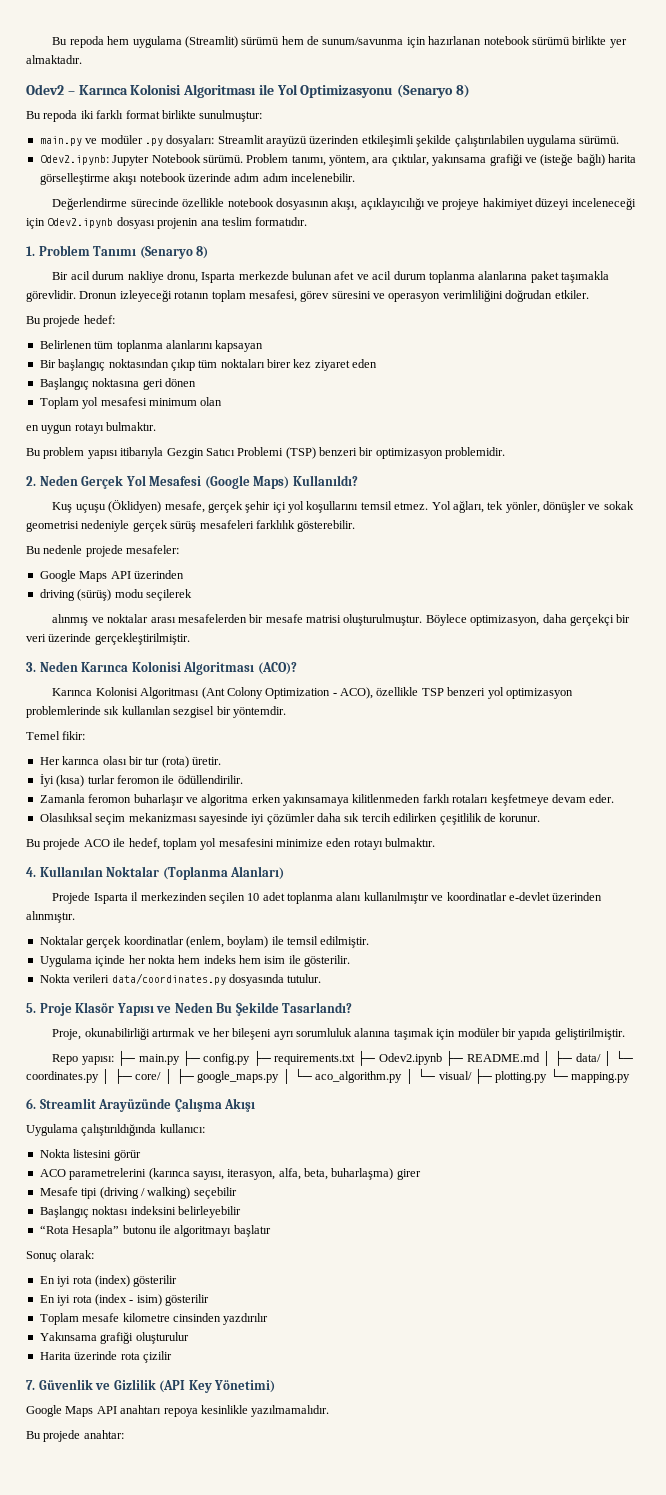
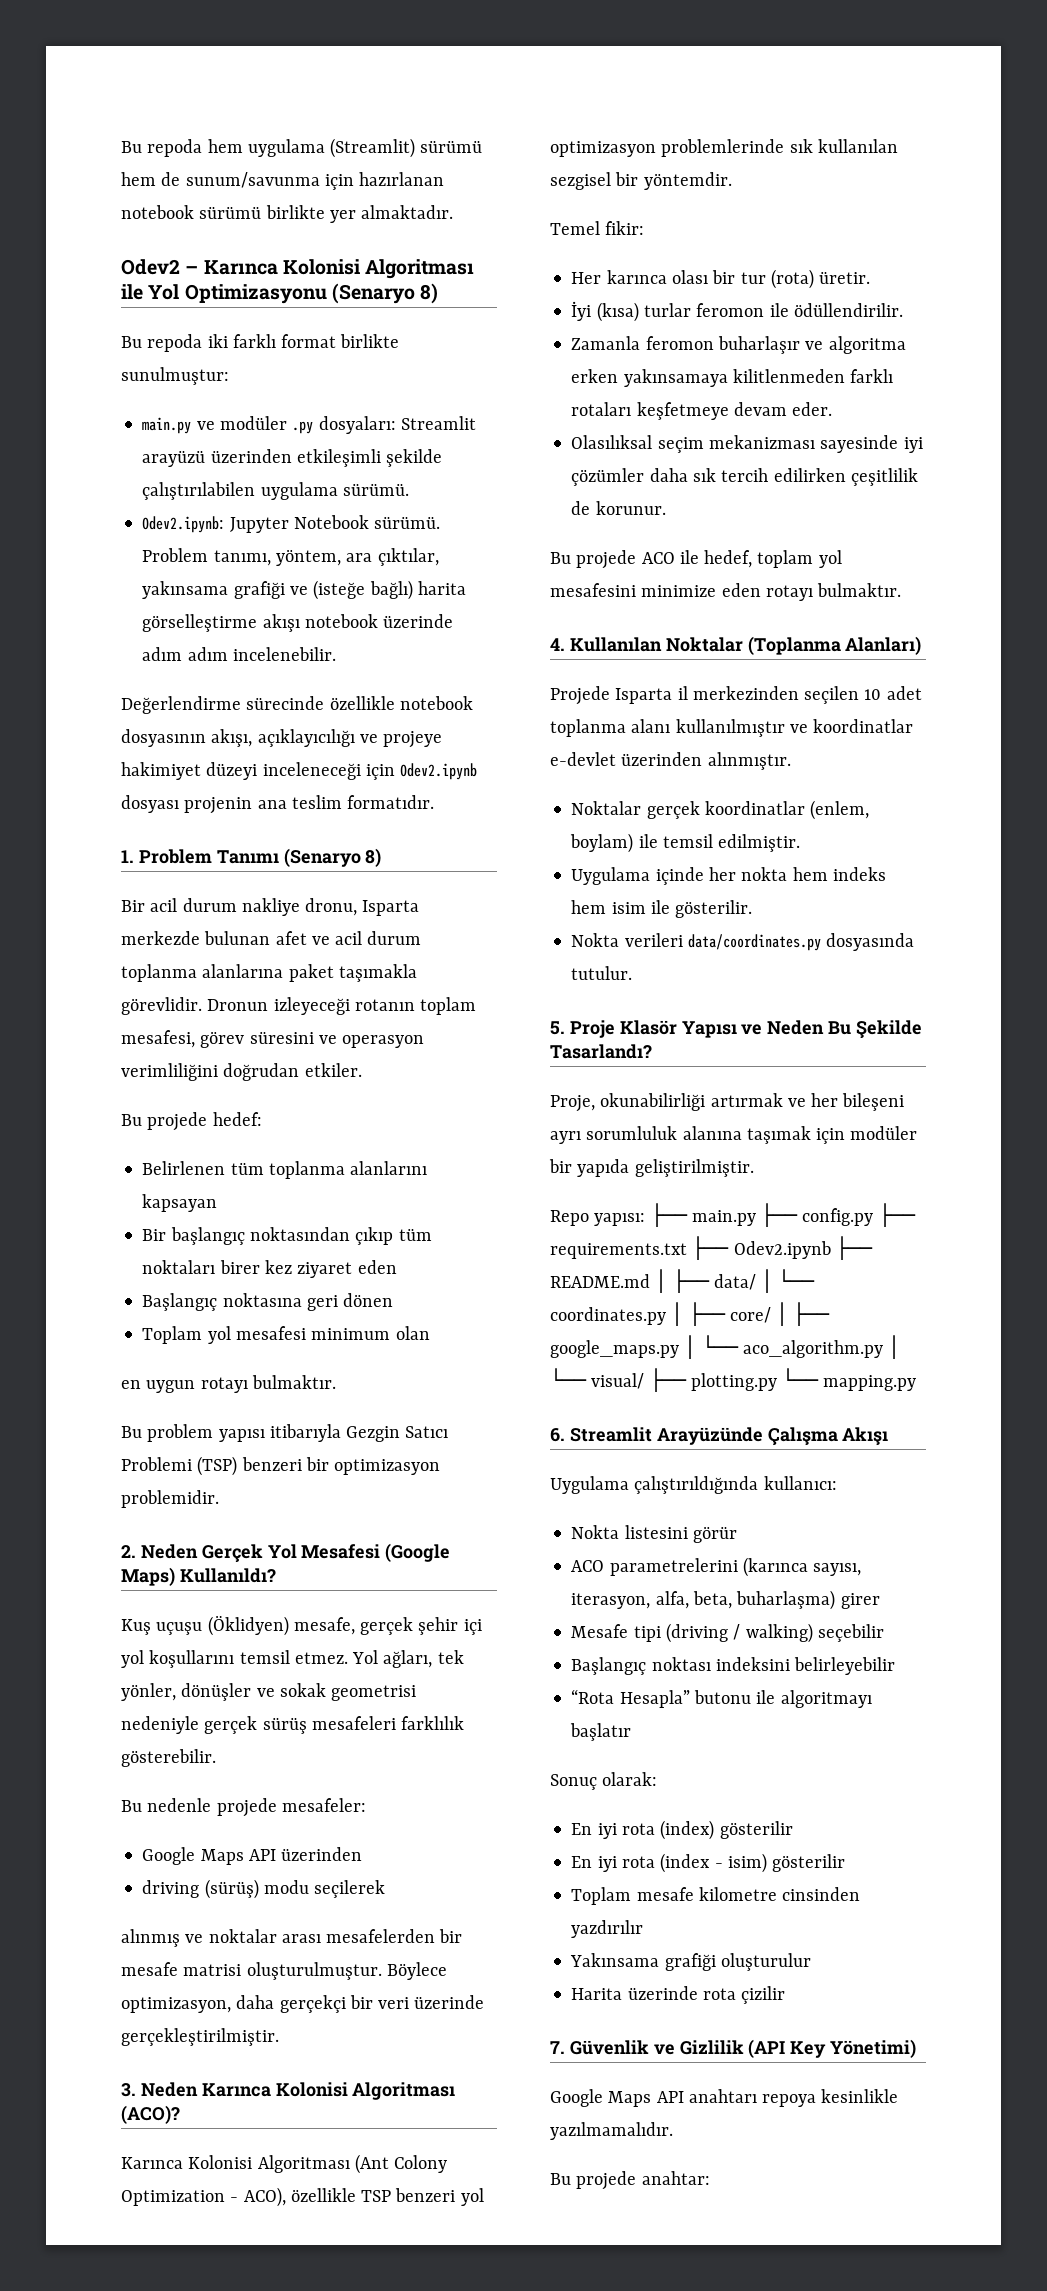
- Repo yapısı: ├─ main.py ├─ config.py ├─ requirements.txt ├─ Odev2.ipynb ├─ README.md │ ├─ data/ │ └─ coordinates.py │ ├─ core/ │ ├─ google_maps.py │ └─ aco_algorithm.py │ └─ visual/ ├─ plotting.py └─ mapping.py
+ Repo yapısı: ├── main.py ├── config.py ├── requirements.txt ├── Odev2.ipynb ├── README.md │ ├── data/ │ └── coordinates.py │ ├── core/ │ ├── google_maps.py │ └── aco_algorithm.py │ └── visual/ ├── plotting.py └── mapping.py

